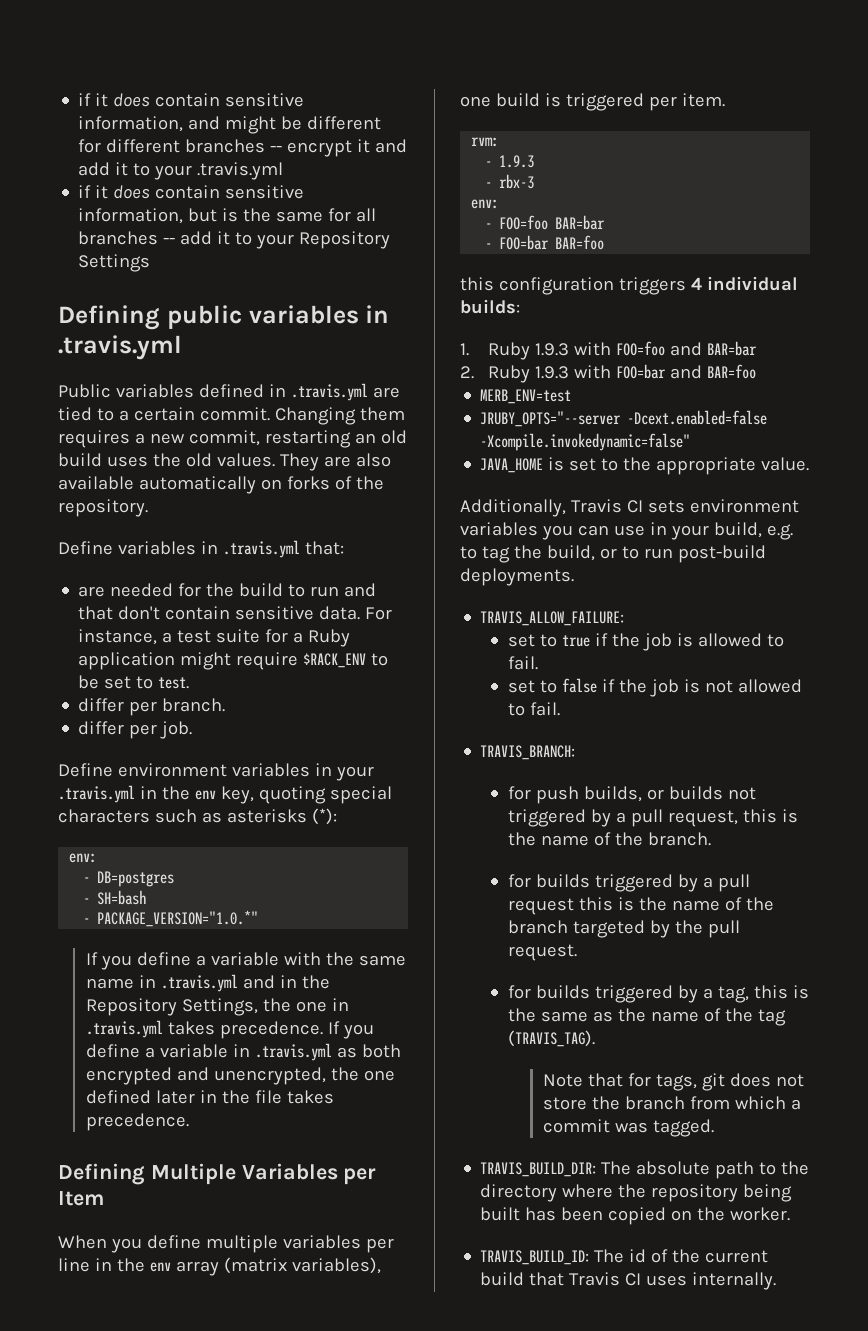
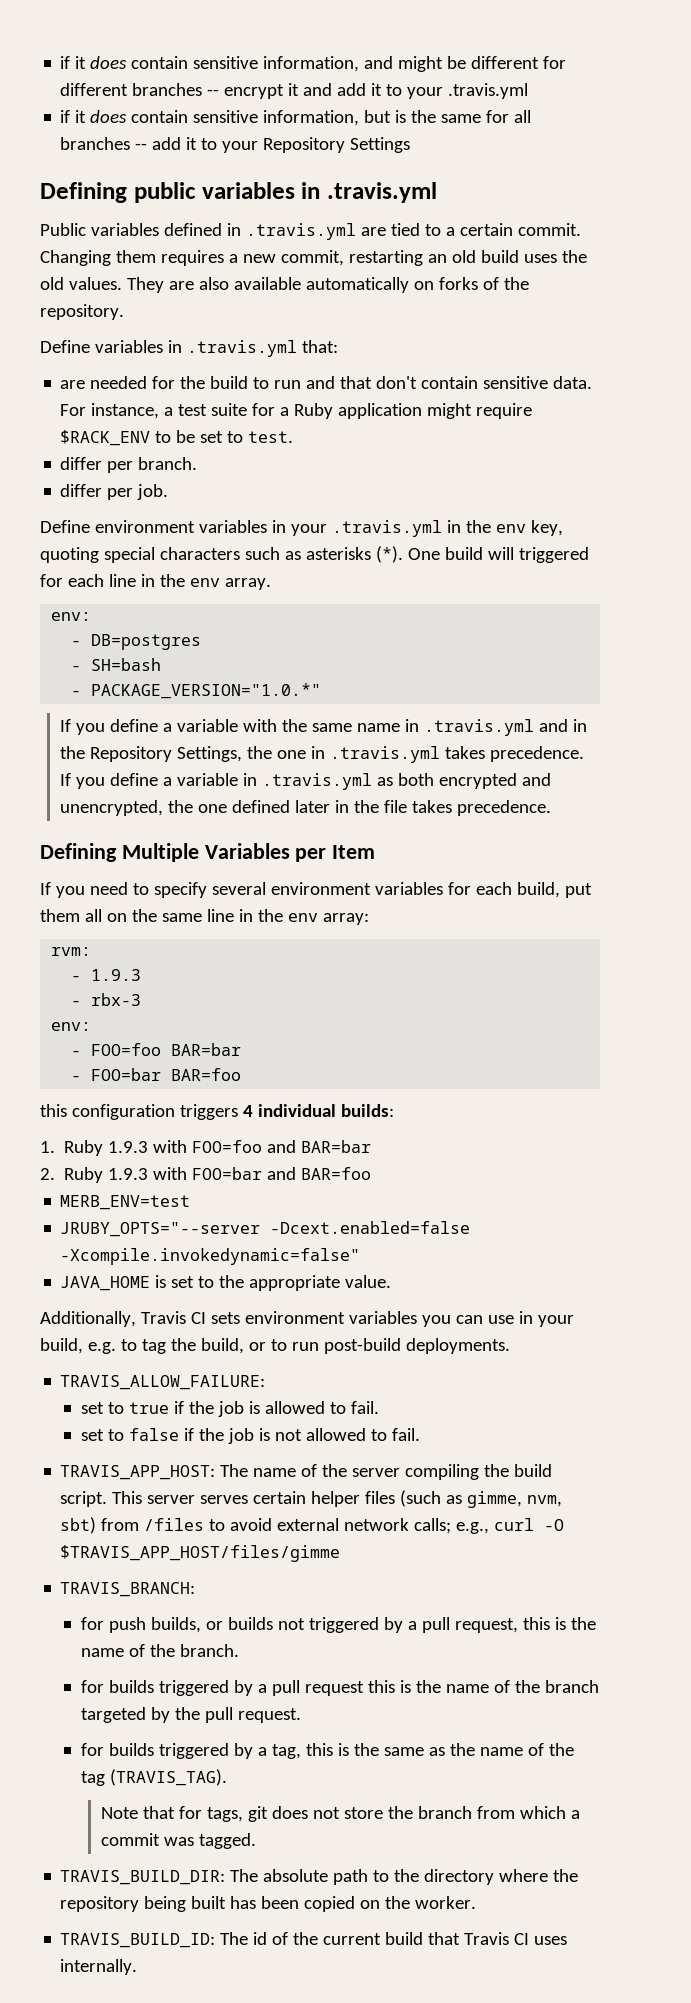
- Define environment variables in your .travis.yml in the env key, quoting special characters such as asterisks (*):
+ Define environment variables in your .travis.yml in the env key, quoting special characters such as asterisks (*). One build will triggered for each line in the env array.
- When you define multiple variables per line in the env array (matrix variables), one build is triggered per item.
+ If you need to specify several environment variables for each build, put them all on the same line in the env array:
+ TRAVIS_APP_HOST: The name of the server compiling the build script. This server serves certain helper files (such as gimme, nvm, sbt) from /files to avoid external network calls; e.g., curl -O $TRAVIS_APP_HOST/files/gimme

